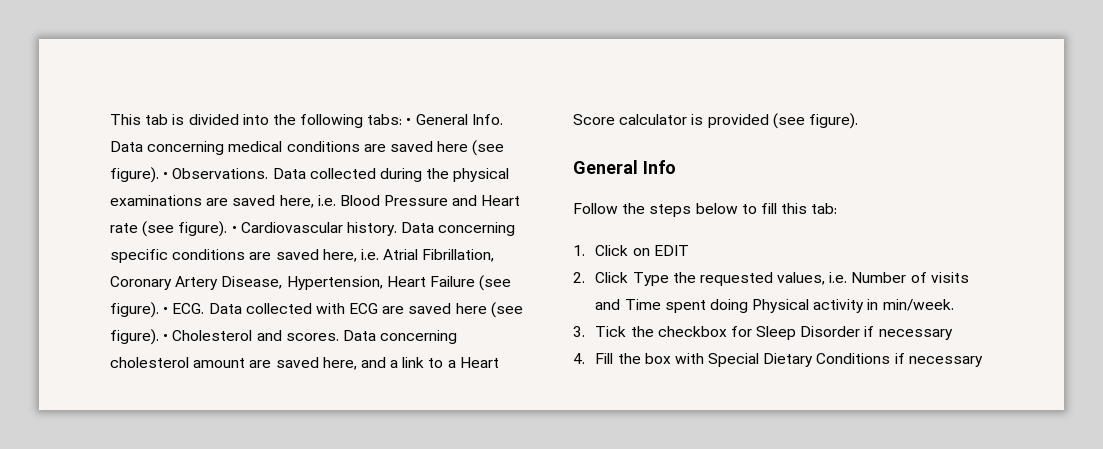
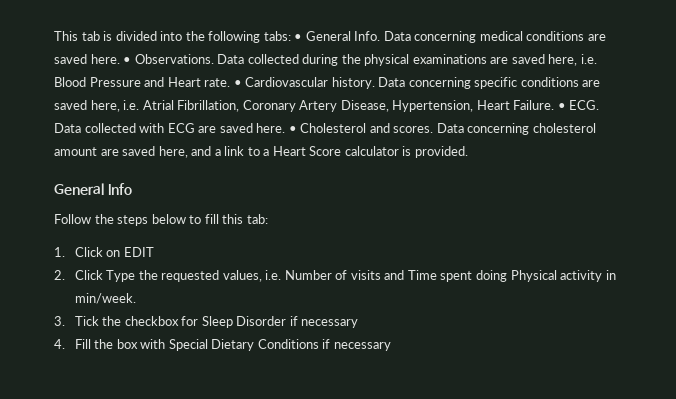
- Data concerning medical conditions are saved here (see figure).
+ Data concerning medical conditions are saved here.
- Data collected during the physical examinations are saved here, i.e. Blood Pressure and Heart rate (see figure).
+ Data collected during the physical examinations are saved here, i.e. Blood Pressure and Heart rate.
- Data concerning specific conditions are saved here, i.e. Atrial Fibrillation, Coronary Artery Disease, Hypertension, Heart Failure (see figure).
+ Data concerning specific conditions are saved here, i.e. Atrial Fibrillation, Coronary Artery Disease, Hypertension, Heart Failure.
- • ECG. Data collected with ECG are saved here (see figure).
+ • ECG. Data collected with ECG are saved here.
- Data concerning cholesterol amount are saved here, and a link to a Heart Score calculator is provided (see figure).
+ Data concerning cholesterol amount are saved here, and a link to a Heart Score calculator is provided.

